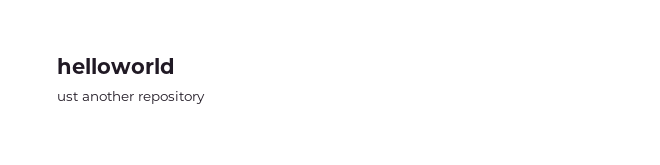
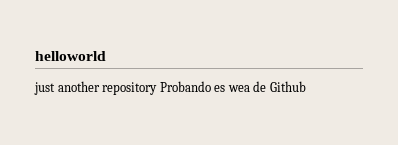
- ust another repository
+ just another repository Probando es wea de Github

